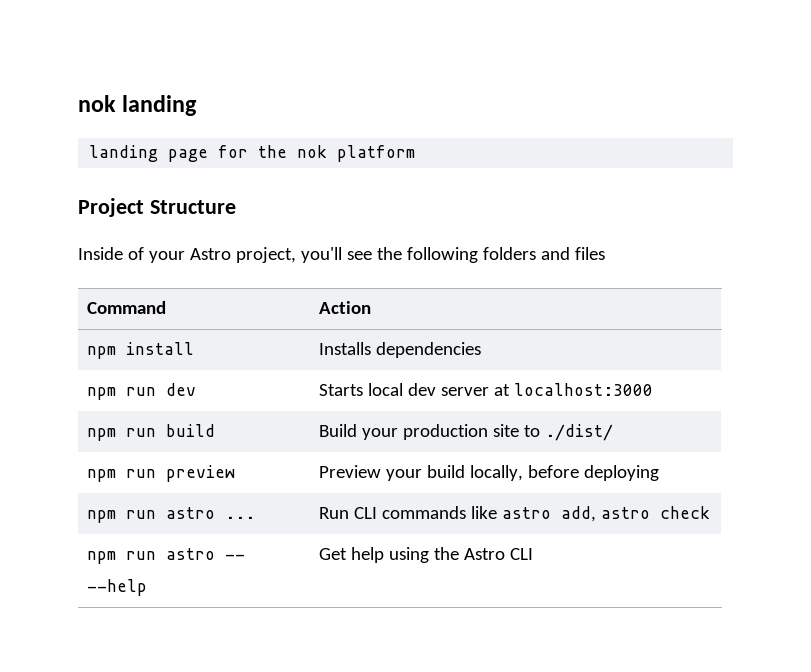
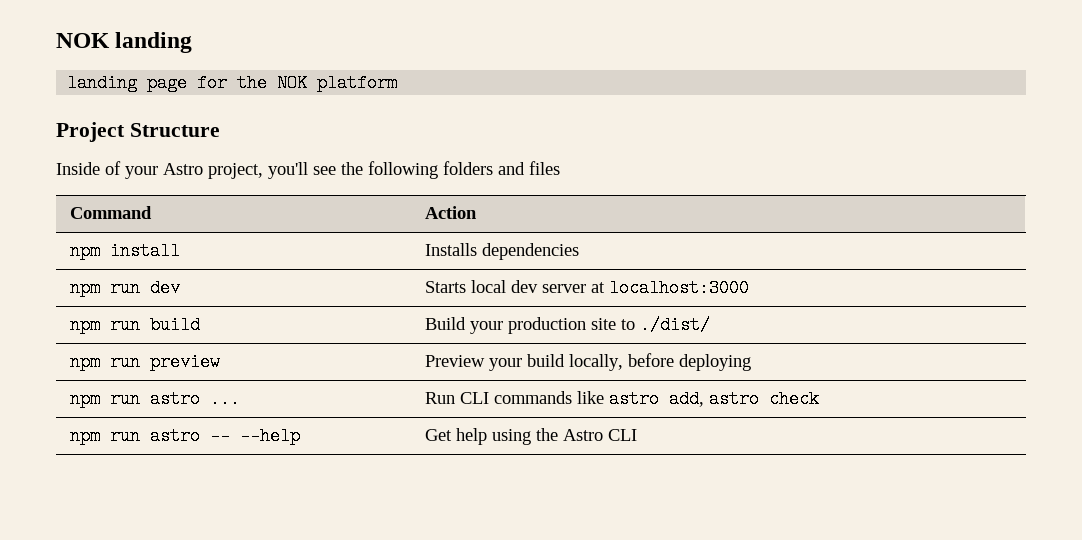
- nok landing
+ NOK landing
- landing page for the nok platform
+ landing page for the NOK platform

